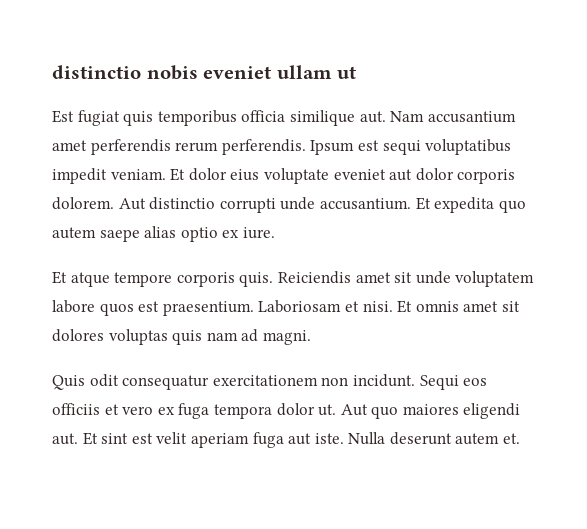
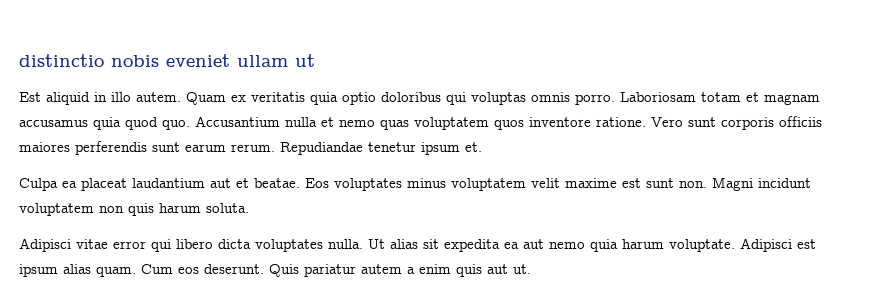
- Est fugiat quis temporibus officia similique aut. Nam accusantium amet perferendis rerum perferendis. Ipsum est sequi voluptatibus impedit veniam. Et dolor eius voluptate eveniet aut dolor corporis dolorem. Aut distinctio corrupti unde accusantium. Et expedita quo autem saepe alias optio ex iure.
- Et atque tempore corporis quis. Reiciendis amet sit unde voluptatem labore quos est praesentium. Laboriosam et nisi. Et omnis amet sit dolores voluptas quis nam ad magni.
- Quis odit consequatur exercitationem non incidunt. Sequi eos officiis et vero ex fuga tempora dolor ut. Aut quo maiores eligendi aut. Et sint est velit aperiam fuga aut iste. Nulla deserunt autem et.
+ Est aliquid in illo autem. Quam ex veritatis quia optio doloribus qui voluptas omnis porro. Laboriosam totam et magnam accusamus quia quod quo. Accusantium nulla et nemo quas voluptatem quos inventore ratione. Vero sunt corporis officiis maiores perferendis sunt earum rerum. Repudiandae tenetur ipsum et.
+ Culpa ea placeat laudantium aut et beatae. Eos voluptates minus voluptatem velit maxime est sunt non. Magni incidunt voluptatem non quis harum soluta.
+ Adipisci vitae error qui libero dicta voluptates nulla. Ut alias sit expedita ea aut nemo quia harum voluptate. Adipisci est ipsum alias quam. Cum eos deserunt. Quis pariatur autem a enim quis aut ut.

